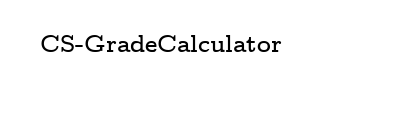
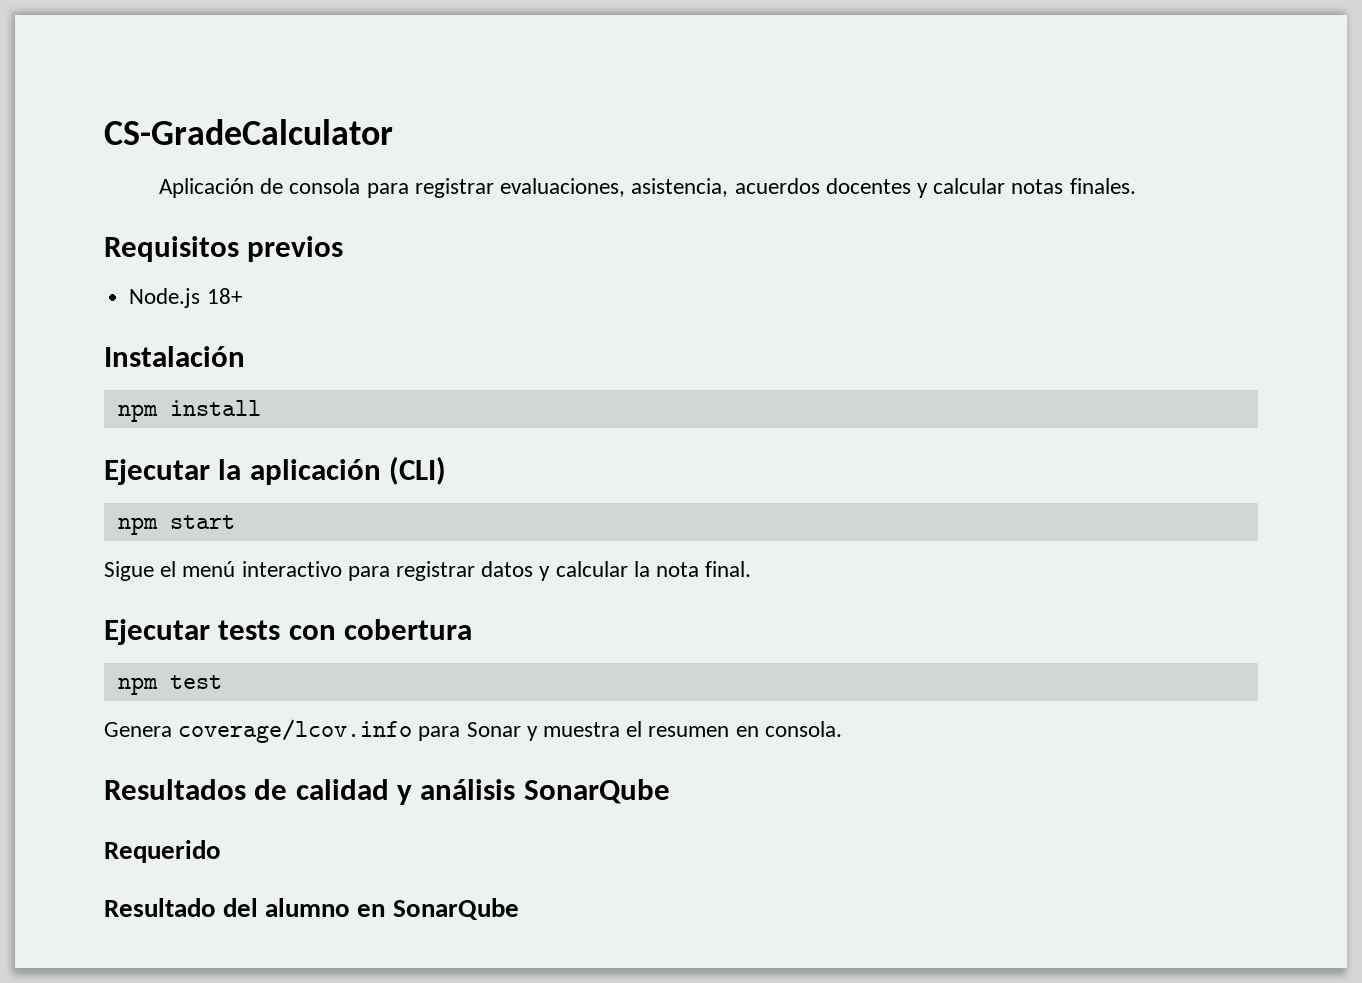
+ Aplicación de consola para registrar evaluaciones, asistencia, acuerdos docentes y calcular notas finales.
+ Requisitos previos
+ Node.js 18+
+ Instalación
+ npm install
+ Ejecutar la aplicación (CLI)
+ npm start
+ Sigue el menú interactivo para registrar datos y calcular la nota final.
+ Ejecutar tests con cobertura
+ npm test
+ Genera coverage/lcov.info para Sonar y muestra el resumen en consola.
+ Resultados de calidad y análisis SonarQube
+ Requerido
+ Resultado del alumno en SonarQube

